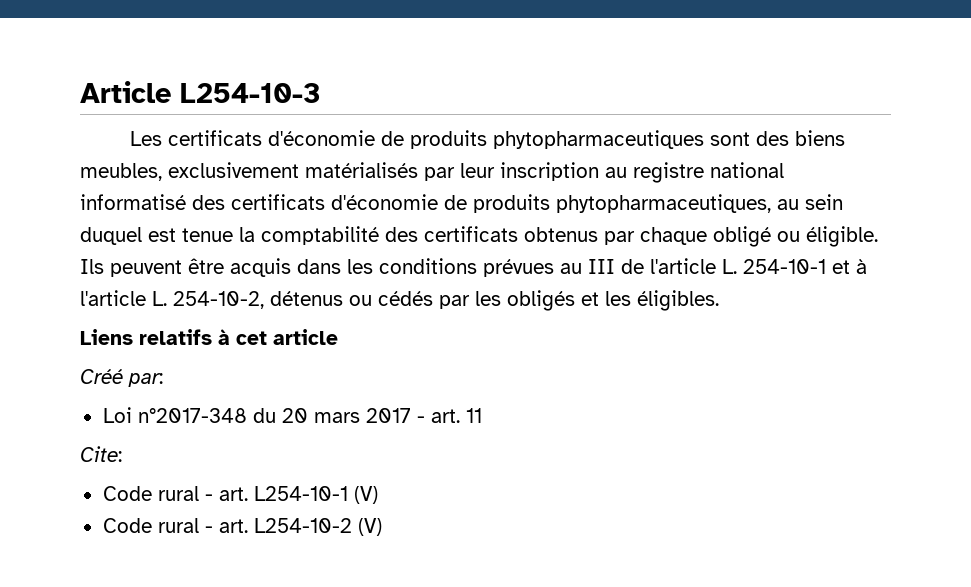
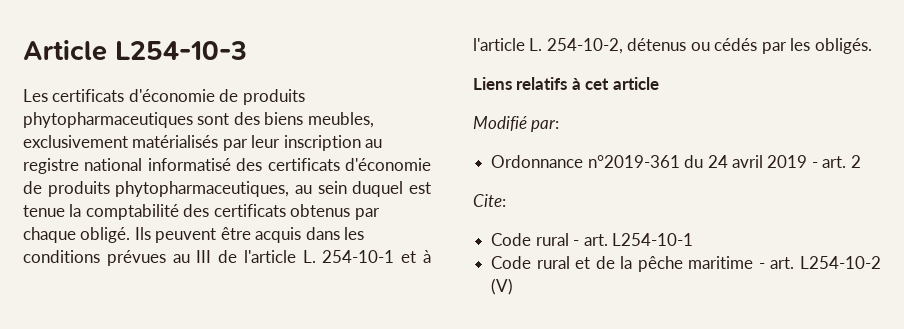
- Les certificats d'économie de produits phytopharmaceutiques sont des biens meubles, exclusivement matérialisés par leur inscription au registre national informatisé des certificats d'économie de produits phytopharmaceutiques, au sein duquel est tenue la comptabilité des certificats obtenus par chaque obligé ou éligible.
+ Les certificats d'économie de produits phytopharmaceutiques sont des biens meubles, exclusivement matérialisés par leur inscription au registre national informatisé des certificats d'économie de produits phytopharmaceutiques, au sein duquel est tenue la comptabilité des certificats obtenus par chaque obligé.
- Ils peuvent être acquis dans les conditions prévues au III de l'article L. 254-10-1 et à l'article L. 254-10-2, détenus ou cédés par les obligés et les éligibles.
+ Ils peuvent être acquis dans les conditions prévues au III de l'article L. 254-10-1 et à l'article L. 254-10-2, détenus ou cédés par les obligés.
- Créé par:
+ Modifié par:
- Loi n°2017-348 du 20 mars 2017 - art. 11
+ Ordonnance n°2019-361 du 24 avril 2019 - art. 2
- Code rural - art. L254-10-1 (V)
- Code rural - art. L254-10-2 (V)
+ Code rural - art. L254-10-1
+ Code rural et de la pêche maritime - art. L254-10-2 (V)

